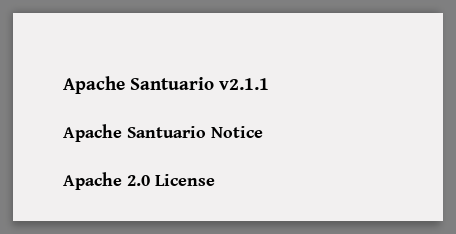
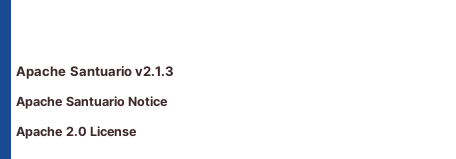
- Apache Santuario v2.1.1
+ Apache Santuario v2.1.3

